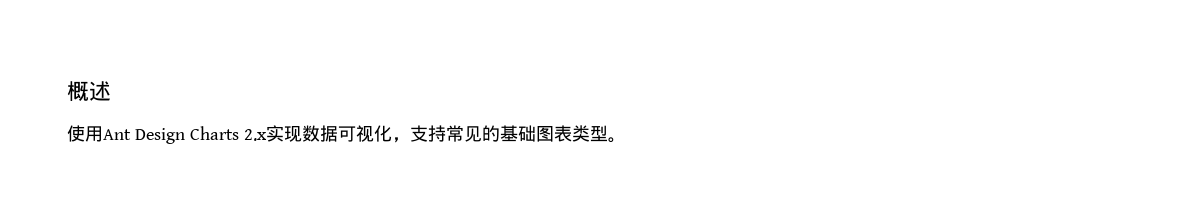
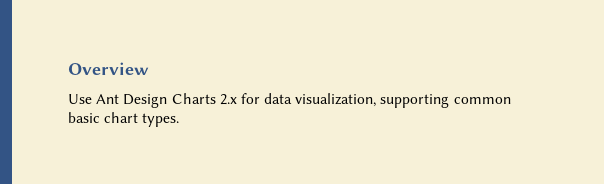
- 概述
- 使用Ant Design Charts 2.x实现数据可视化，支持常见的基础图表类型。
+ Overview
+ Use Ant Design Charts 2.x for data visualization, supporting common basic chart types.

